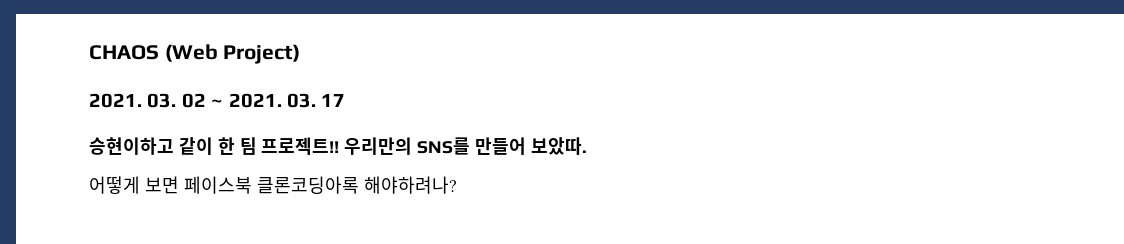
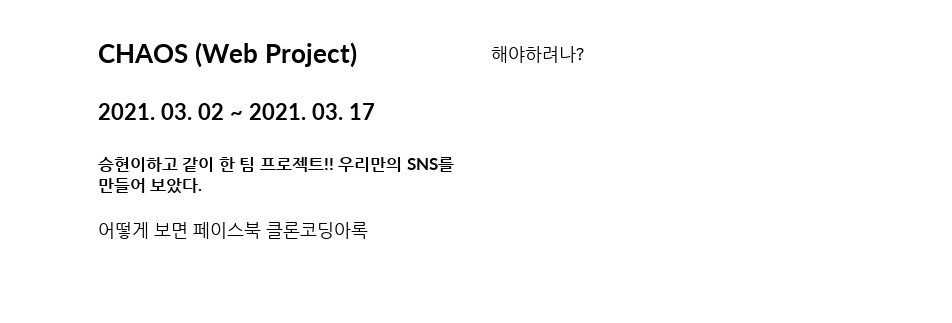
- 우리만의 SNS를 만들어 보았따.
+ 우리만의 SNS를 만들어 보았다.

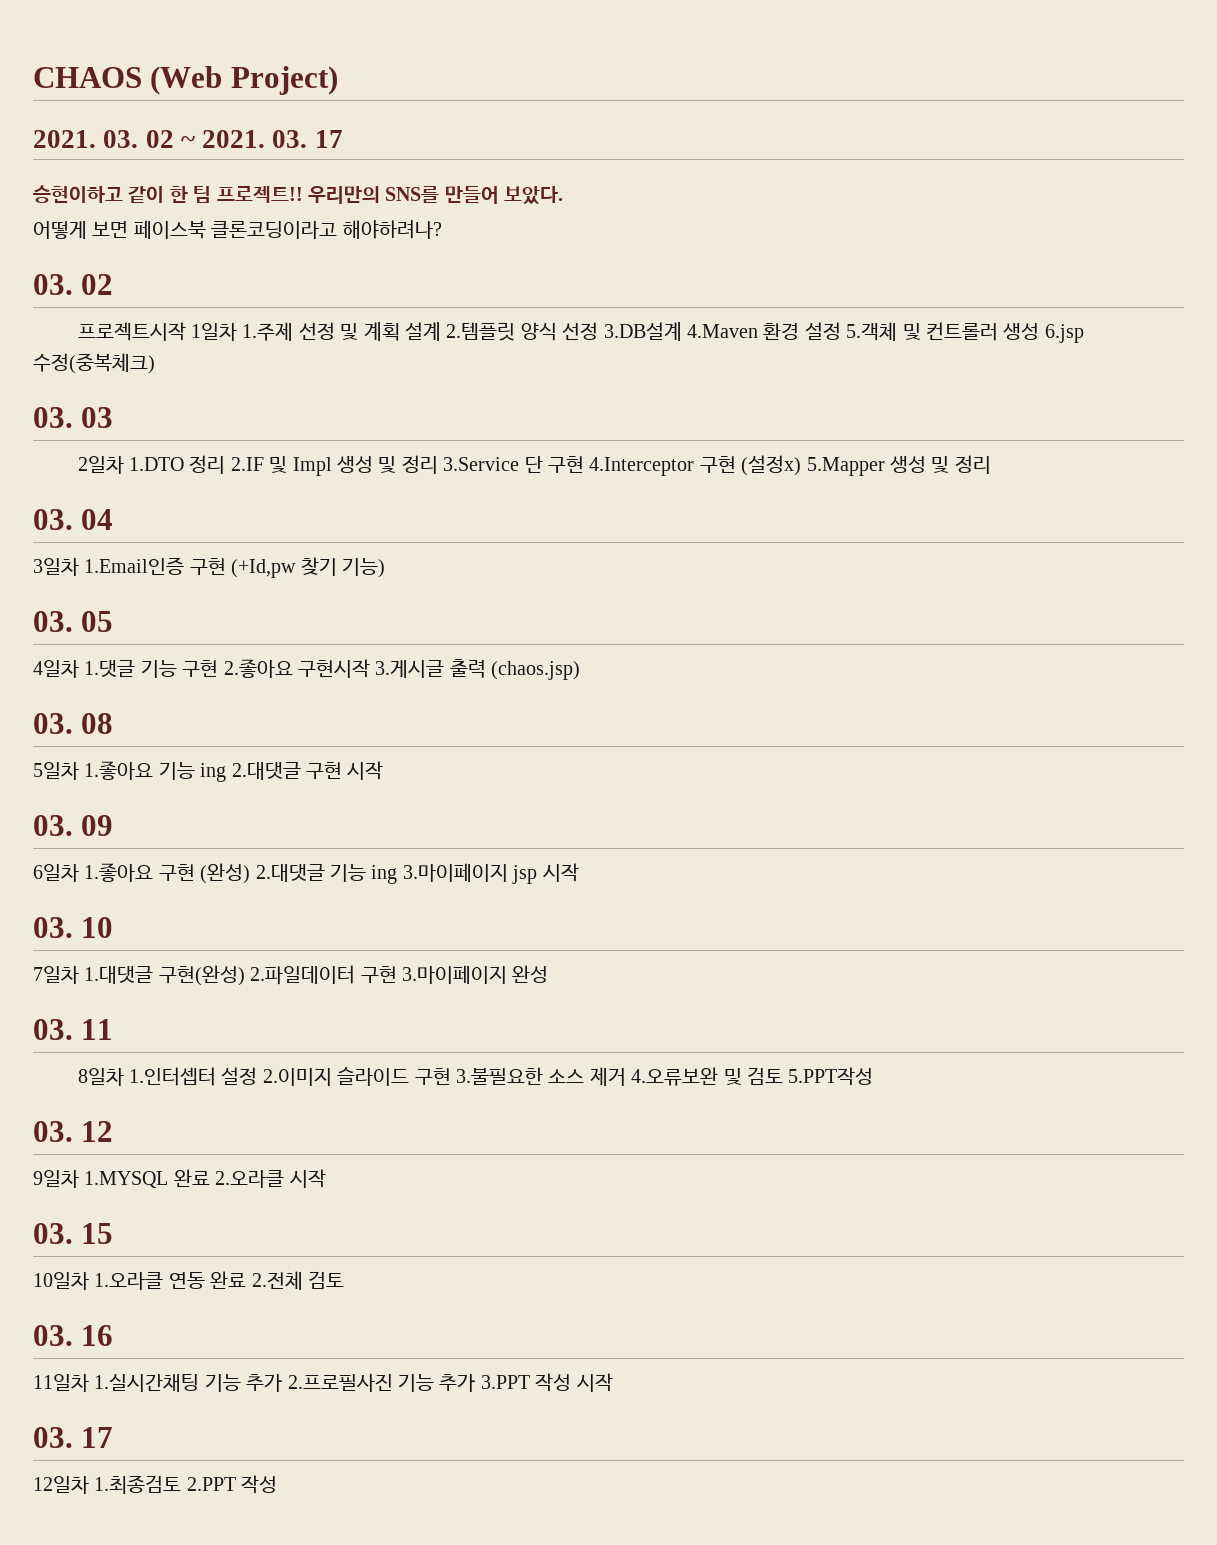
- 어떻게 보면 페이스북 클론코딩아록 해야하려나?
+ 어떻게 보면 페이스북 클론코딩이라고 해야하려나?
+ 03. 02
+ 프로젝트시작 1일차 1.주제 선정 및 계획 설계 2.템플릿 양식 선정 3.DB설계 4.Maven 환경 설정 5.객체 및 컨트롤러 생성 6.jsp 수정(중복체크)
+ 03. 03
+ 2일차 1.DTO 정리 2.IF 및 Impl 생성 및 정리 3.Service 단 구현 4.Interceptor 구현 (설정x) 5.Mapper 생성 및 정리
+ 03. 04
+ 3일차 1.Email인증 구현 (+Id,pw 찾기 기능)
+ 03. 05
+ 4일차 1.댓글 기능 구현 2.좋아요 구현시작 3.게시글 출력 (chaos.jsp)
+ 03. 08
+ 5일차 1.좋아요 기능 ing 2.대댓글 구현 시작
+ 03. 09
+ 6일차 1.좋아요 구현 (완성) 2.대댓글 기능 ing 3.마이페이지 jsp 시작
+ 03. 10
+ 7일차 1.대댓글 구현(완성) 2.파일데이터 구현 3.마이페이지 완성
+ 03. 11
+ 8일차 1.인터셉터 설정 2.이미지 슬라이드 구현 3.불필요한 소스 제거 4.오류보완 및 검토 5.PPT작성
+ 03. 12
+ 9일차 1.MYSQL 완료 2.오라클 시작
+ 03. 15
+ 10일차 1.오라클 연동 완료 2.전체 검토
+ 03. 16
+ 11일차 1.실시간채팅 기능 추가 2.프로필사진 기능 추가 3.PPT 작성 시작
+ 03. 17
+ 12일차 1.최종검토 2.PPT 작성

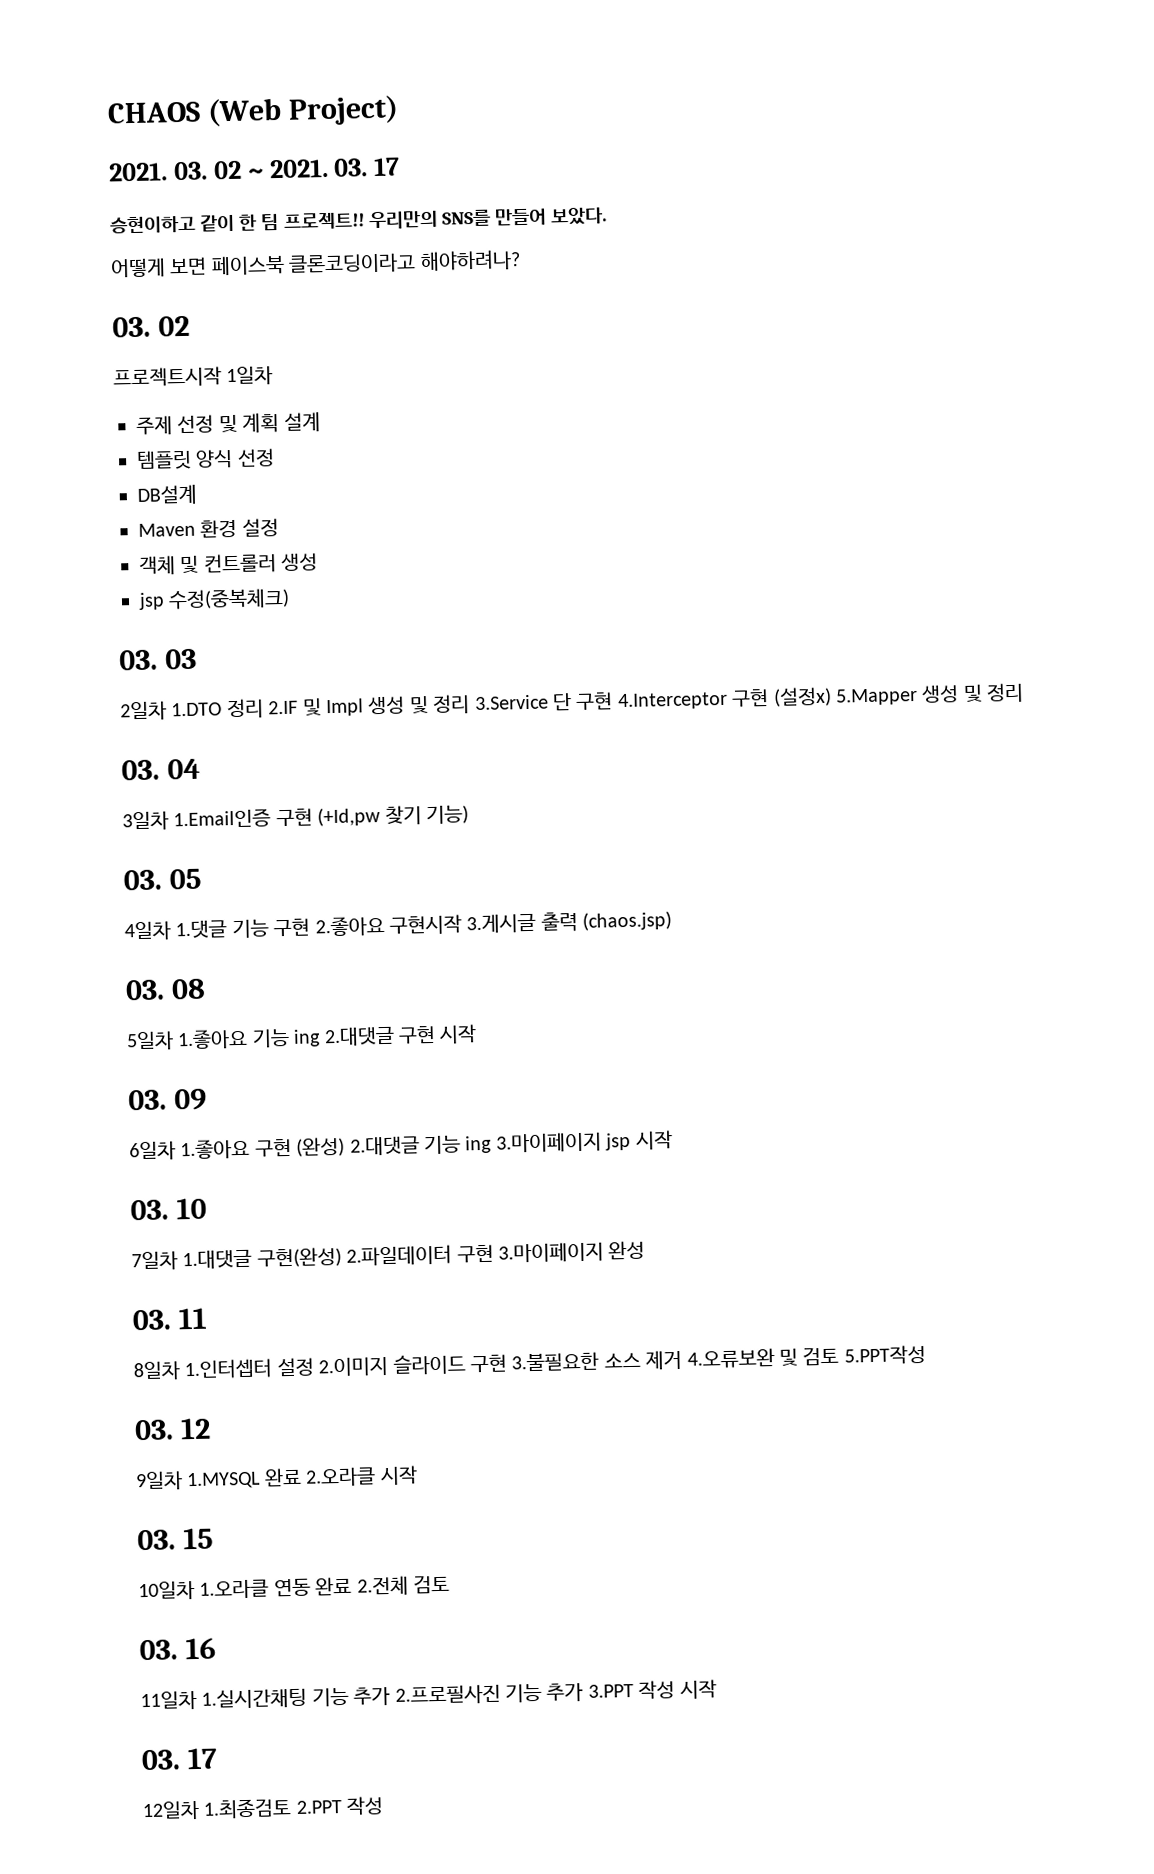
- 프로젝트시작 1일차 1.주제 선정 및 계획 설계 2.템플릿 양식 선정 3.DB설계 4.Maven 환경 설정 5.객체 및 컨트롤러 생성 6.jsp 수정(중복체크)
+ 프로젝트시작 1일차
+ 주제 선정 및 계획 설계
+ 템플릿 양식 선정
+ DB설계
+ Maven 환경 설정
+ 객체 및 컨트롤러 생성
+ jsp 수정(중복체크)

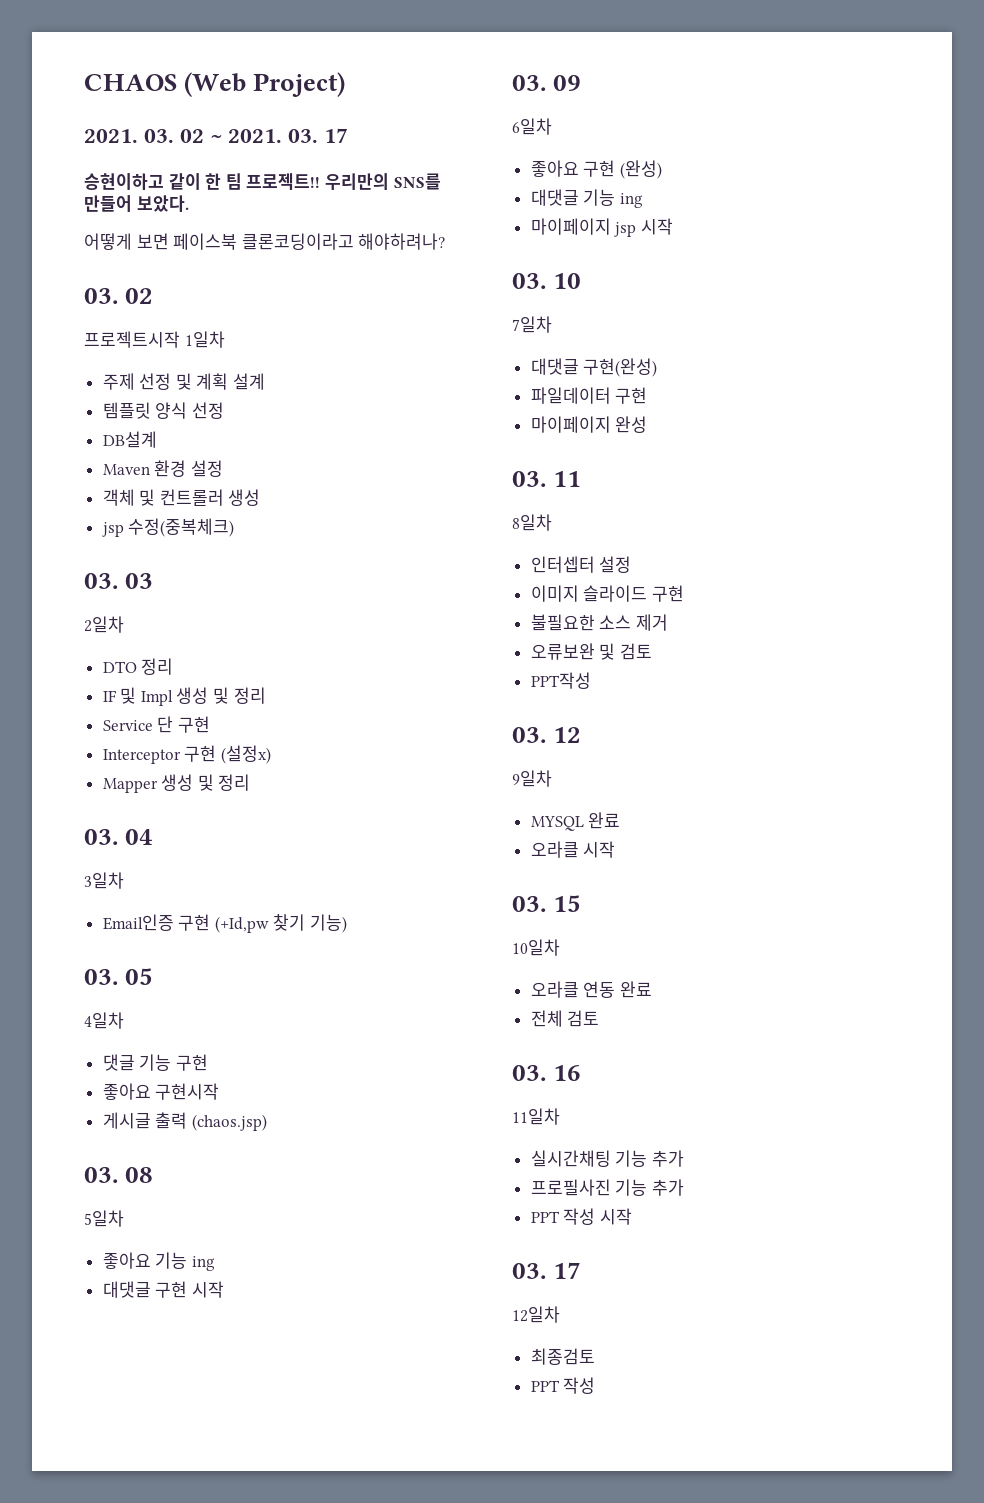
- 2일차 1.DTO 정리 2.IF 및 Impl 생성 및 정리 3.Service 단 구현 4.Interceptor 구현 (설정x) 5.Mapper 생성 및 정리
+ 2일차
+ DTO 정리
+ IF 및 Impl 생성 및 정리
+ Service 단 구현
+ Interceptor 구현 (설정x)
+ Mapper 생성 및 정리
- 3일차 1.Email인증 구현 (+Id,pw 찾기 기능)
+ 3일차
+ Email인증 구현 (+Id,pw 찾기 기능)
- 4일차 1.댓글 기능 구현 2.좋아요 구현시작 3.게시글 출력 (chaos.jsp)
+ 4일차
+ 댓글 기능 구현
+ 좋아요 구현시작
+ 게시글 출력 (chaos.jsp)
- 5일차 1.좋아요 기능 ing 2.대댓글 구현 시작
+ 5일차
+ 좋아요 기능 ing
+ 대댓글 구현 시작
- 6일차 1.좋아요 구현 (완성) 2.대댓글 기능 ing 3.마이페이지 jsp 시작
+ 6일차
+ 좋아요 구현 (완성)
+ 대댓글 기능 ing
+ 마이페이지 jsp 시작
- 7일차 1.대댓글 구현(완성) 2.파일데이터 구현 3.마이페이지 완성
+ 7일차
+ 대댓글 구현(완성)
+ 파일데이터 구현
+ 마이페이지 완성
- 8일차 1.인터셉터 설정 2.이미지 슬라이드 구현 3.불필요한 소스 제거 4.오류보완 및 검토 5.PPT작성
+ 8일차
+ 인터셉터 설정
+ 이미지 슬라이드 구현
+ 불필요한 소스 제거
+ 오류보완 및 검토
+ PPT작성
- 9일차 1.MYSQL 완료 2.오라클 시작
+ 9일차
+ MYSQL 완료
+ 오라클 시작
- 10일차 1.오라클 연동 완료 2.전체 검토
+ 10일차
+ 오라클 연동 완료
+ 전체 검토
- 11일차 1.실시간채팅 기능 추가 2.프로필사진 기능 추가 3.PPT 작성 시작
+ 11일차
+ 실시간채팅 기능 추가
+ 프로필사진 기능 추가
+ PPT 작성 시작
- 12일차 1.최종검토 2.PPT 작성
+ 12일차
+ 최종검토
+ PPT 작성

